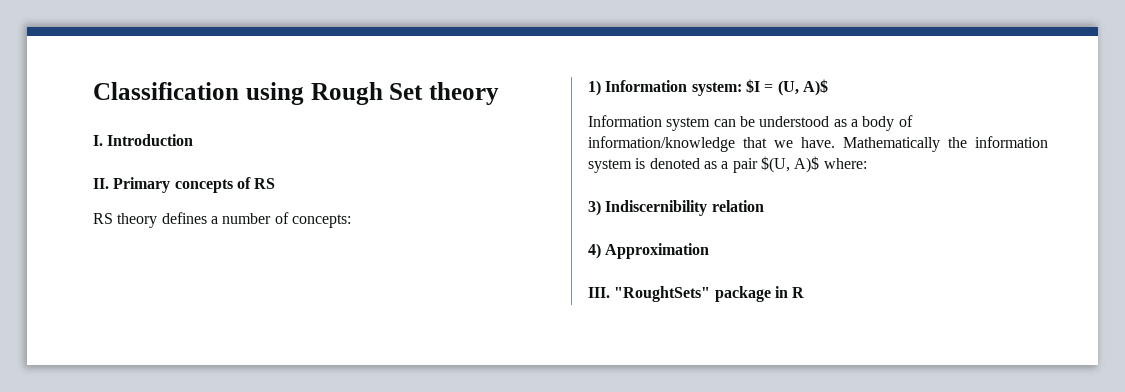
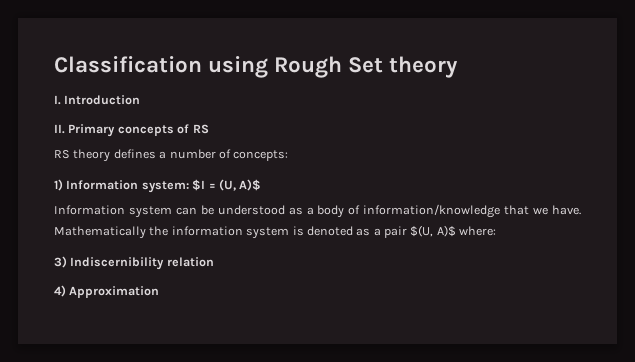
- III. "RoughtSets" package in R

